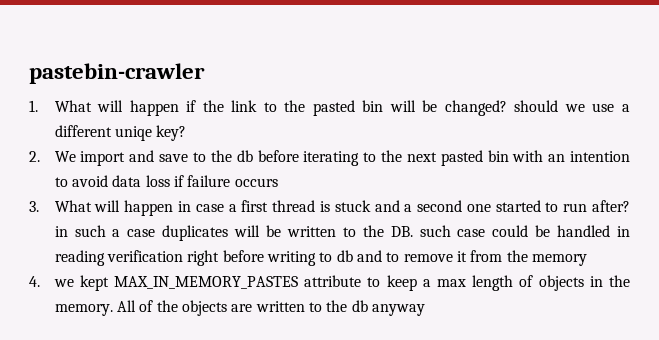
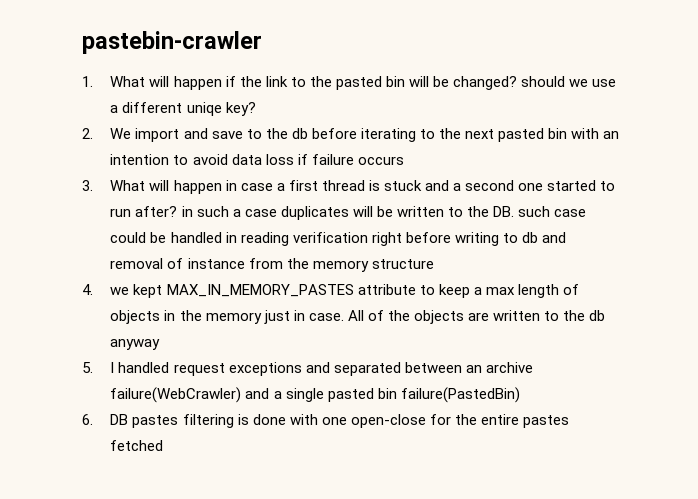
- 3. What will happen in case a first thread is stuck and a second one started to run after? in such a case duplicates will be written to the DB. such case could be handled in reading verification right before writing to db and to remove it from the memory
+ 3. What will happen in case a first thread is stuck and a second one started to run after? in such a case duplicates will be written to the DB. such case could be handled in reading verification right before writing to db and removal of instance from the memory structure
- 4. we kept MAX_IN_MEMORY_PASTES attribute to keep a max length of objects in the memory.
+ 4. we kept MAX_IN_MEMORY_PASTES attribute to keep a max length of objects in the memory just in case.
+ 5. I handled request exceptions and separated between an archive failure(WebCrawler) and a single pasted bin failure(PastedBin)
+ 6. DB pastes filtering is done with one open-close for the entire pastes fetched

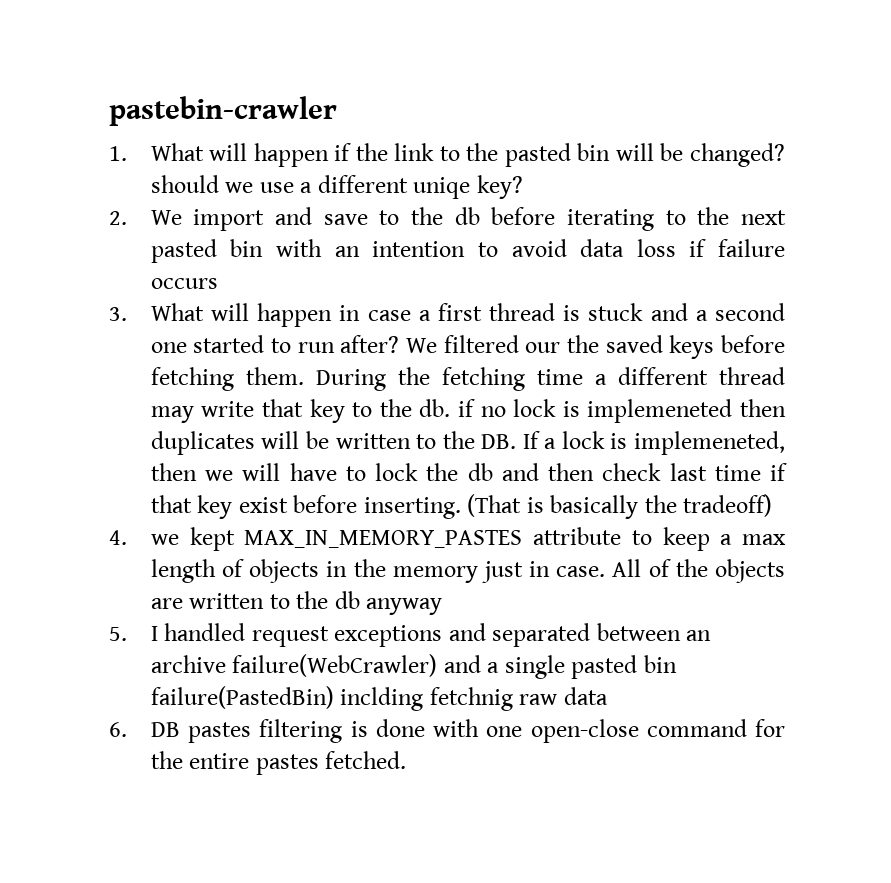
- 3. What will happen in case a first thread is stuck and a second one started to run after? in such a case duplicates will be written to the DB. such case could be handled in reading verification right before writing to db and removal of instance from the memory structure
+ 3. What will happen in case a first thread is stuck and a second one started to run after? We filtered our the saved keys before fetching them. During the fetching time a different thread may write that key to the db. if no lock is implemeneted then duplicates will be written to the DB. If a lock is implemeneted, then we will have to lock the db and then check last time if that key exist before inserting. (That is basically the tradeoff)
- 5. I handled request exceptions and separated between an archive failure(WebCrawler) and a single pasted bin failure(PastedBin)
+ 5. I handled request exceptions and separated between an archive failure(WebCrawler) and a single pasted bin failure(PastedBin) inclding fetchnig raw data
- 6. DB pastes filtering is done with one open-close for the entire pastes fetched
+ 6. DB pastes filtering is done with one open-close command for the entire pastes fetched.

